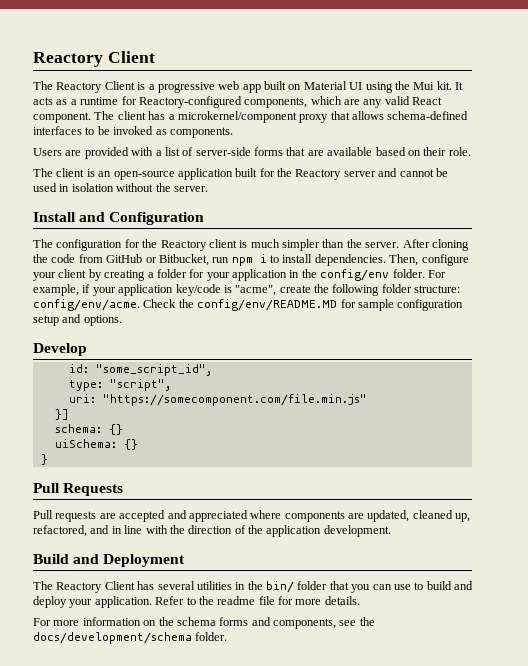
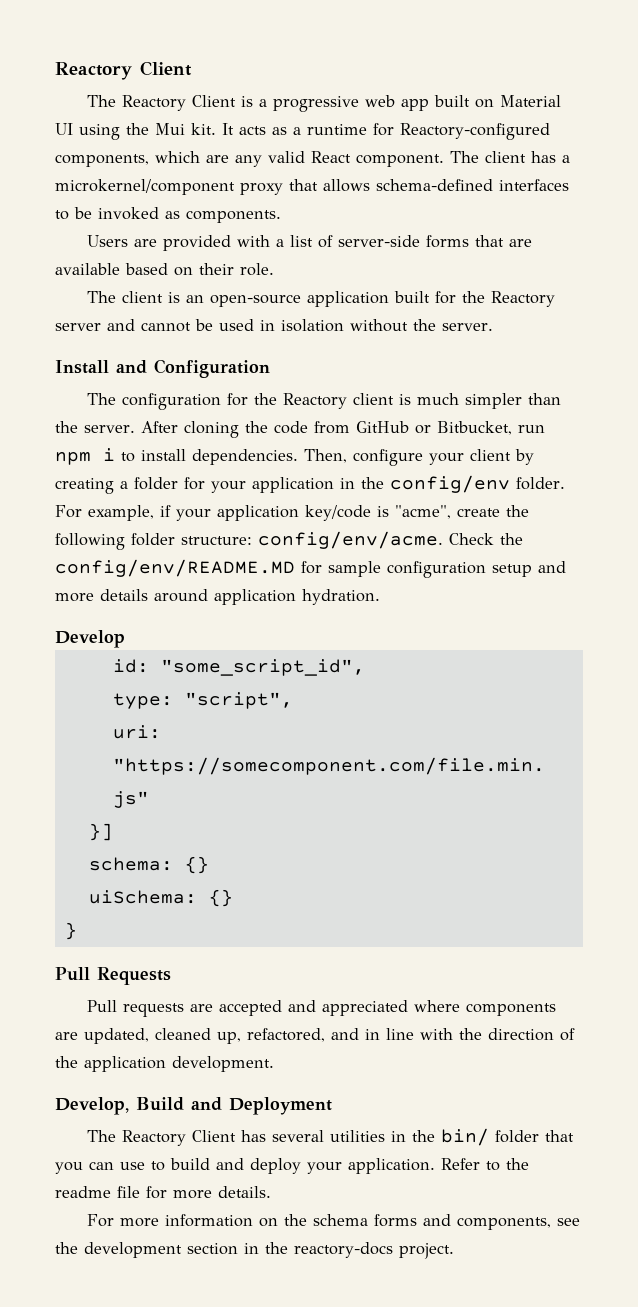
- Check the config/env/README.MD for sample configuration setup and options.
+ Check the config/env/README.MD for sample configuration setup and more details around application hydration.
- Build and Deployment
+ Develop, Build and Deployment
- For more information on the schema forms and components, see the docs/development/schema folder.
+ For more information on the schema forms and components, see the development section in the reactory-docs project.

